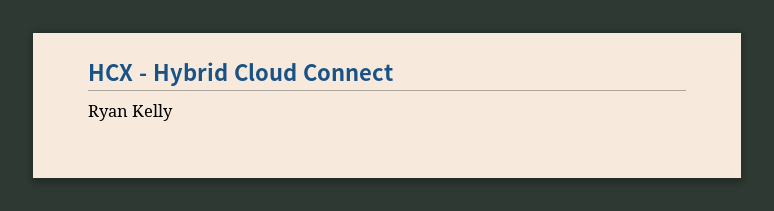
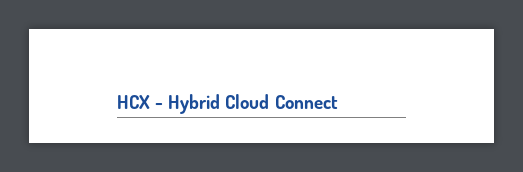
- Ryan Kelly

